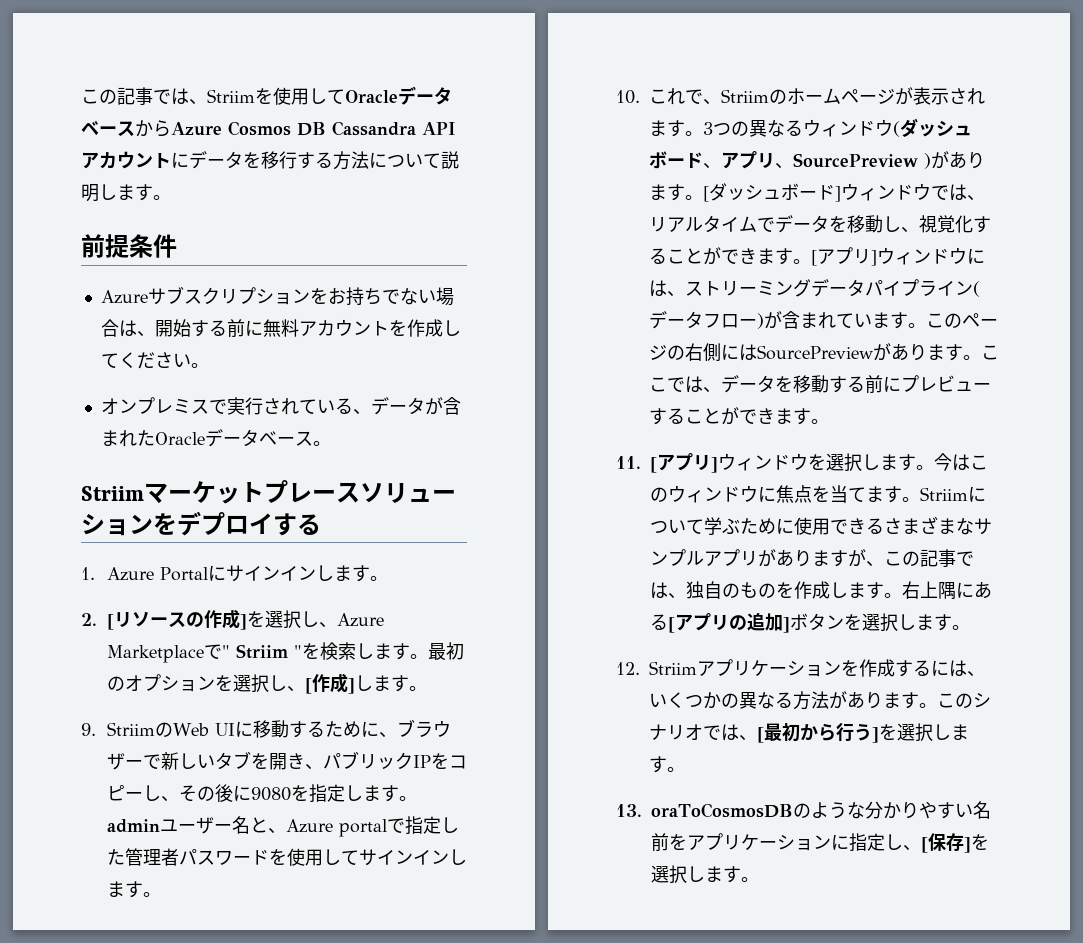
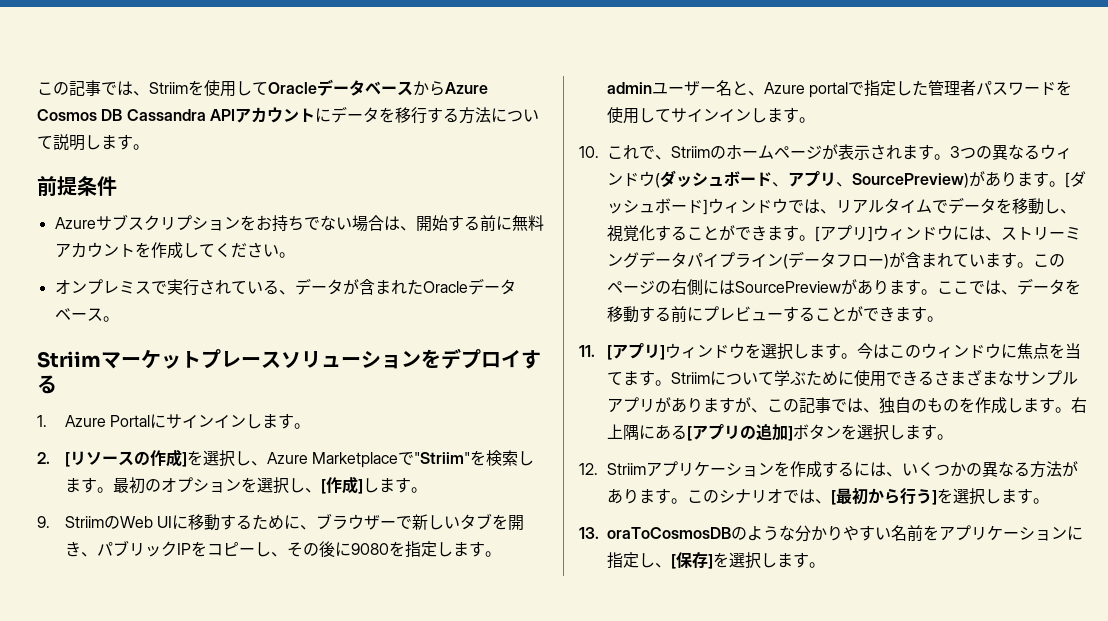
- 2. [リソースの作成]を選択し、Azure Marketplaceで" Striim "を検索します。
+ 2. [リソースの作成]を選択し、Azure Marketplaceで"Striim"を検索します。
- 3つの異なるウィンドウ(ダッシュボード、アプリ、SourcePreview )があります。
+ 3つの異なるウィンドウ(ダッシュボード、アプリ、SourcePreview)があります。

